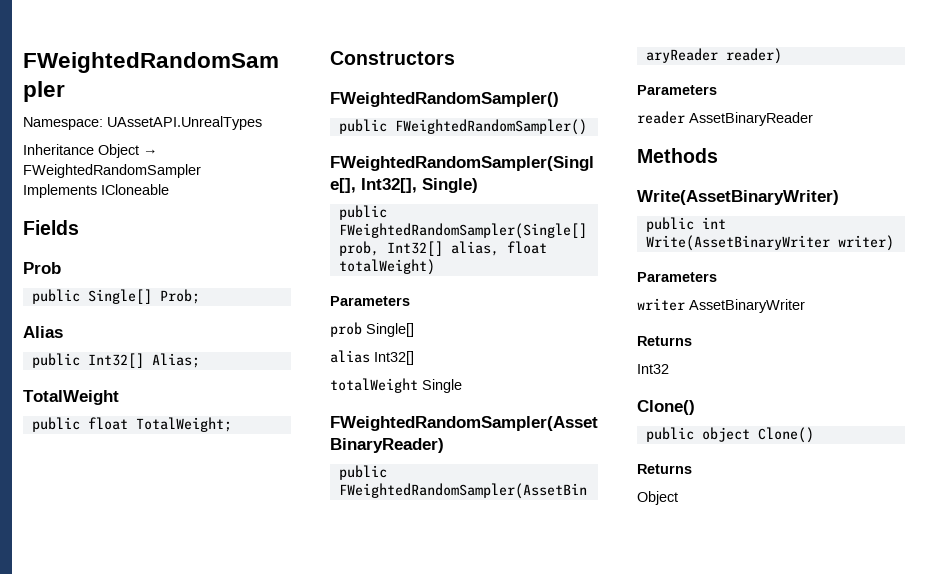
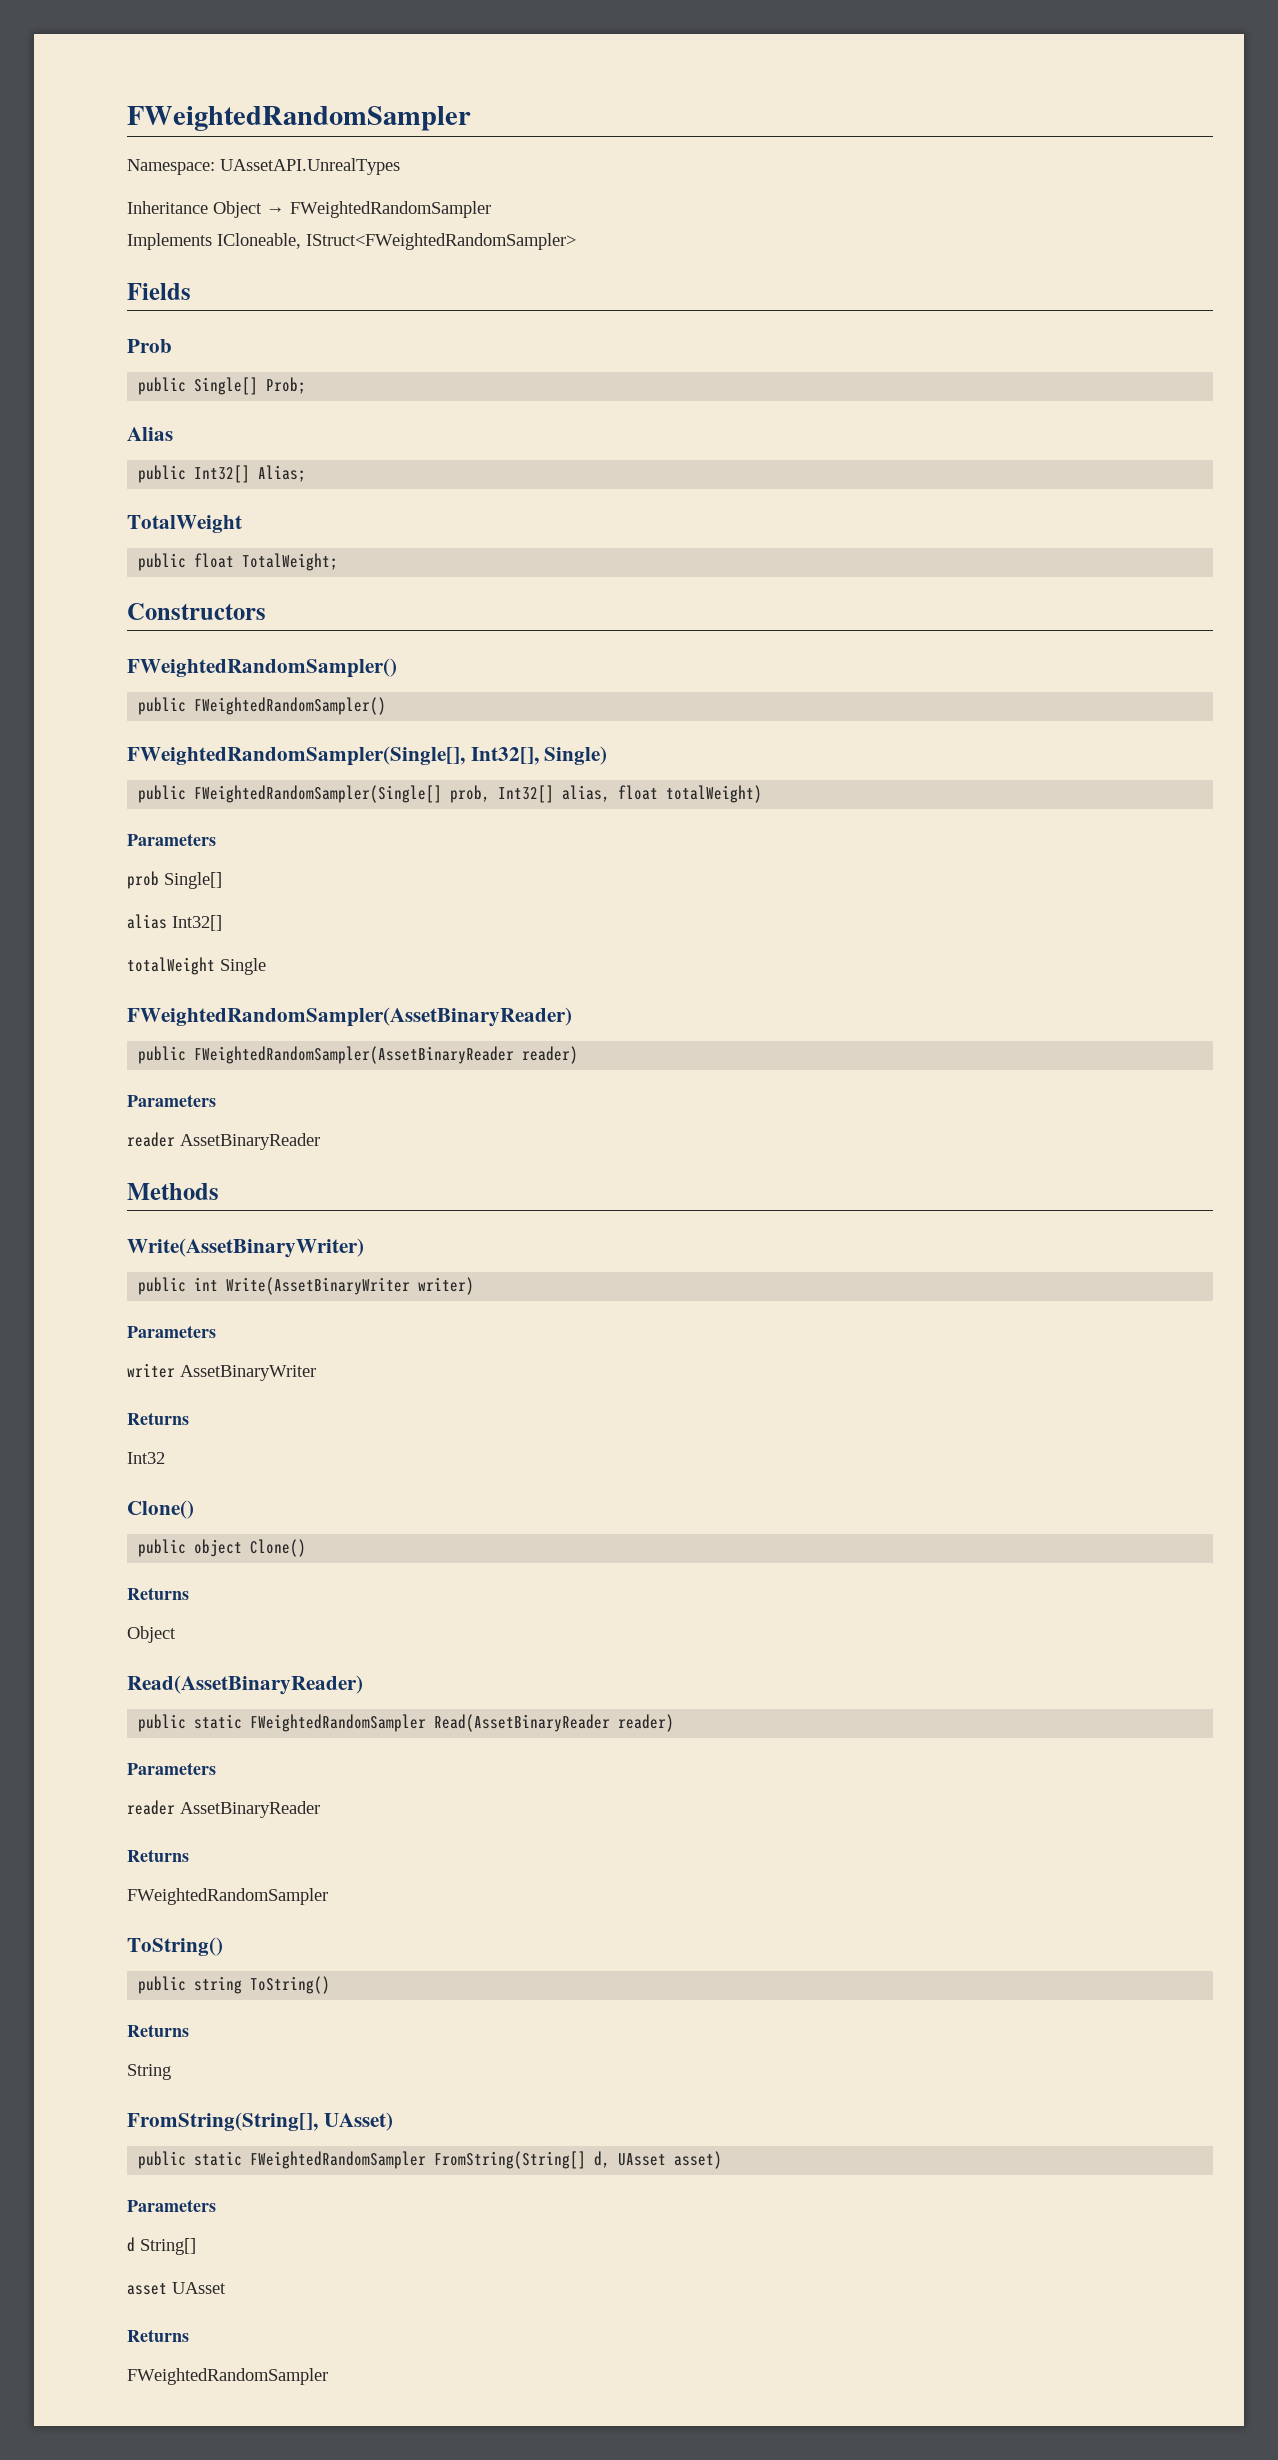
- Implements ICloneable
+ Implements ICloneable, IStruct<FWeightedRandomSampler>
+ Read(AssetBinaryReader)
+ public static FWeightedRandomSampler Read(AssetBinaryReader reader)
+ Parameters
+ reader AssetBinaryReader
+ Returns
+ FWeightedRandomSampler
+ ToString()
+ public string ToString()
+ Returns
+ String
+ FromString(String[], UAsset)
+ public static FWeightedRandomSampler FromString(String[] d, UAsset asset)
+ Parameters
+ d String[]
+ asset UAsset
+ Returns
+ FWeightedRandomSampler

